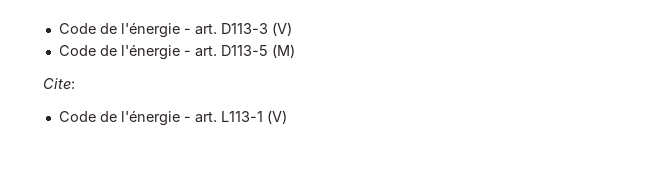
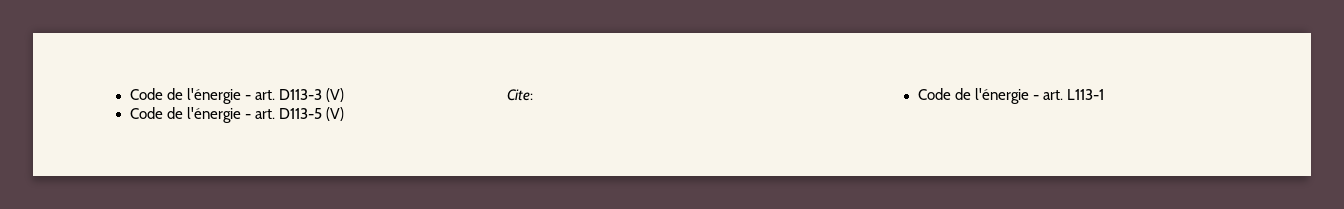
- Code de l'énergie - art. D113-5 (M)
+ Code de l'énergie - art. D113-5 (V)
- Code de l'énergie - art. L113-1 (V)
+ Code de l'énergie - art. L113-1

